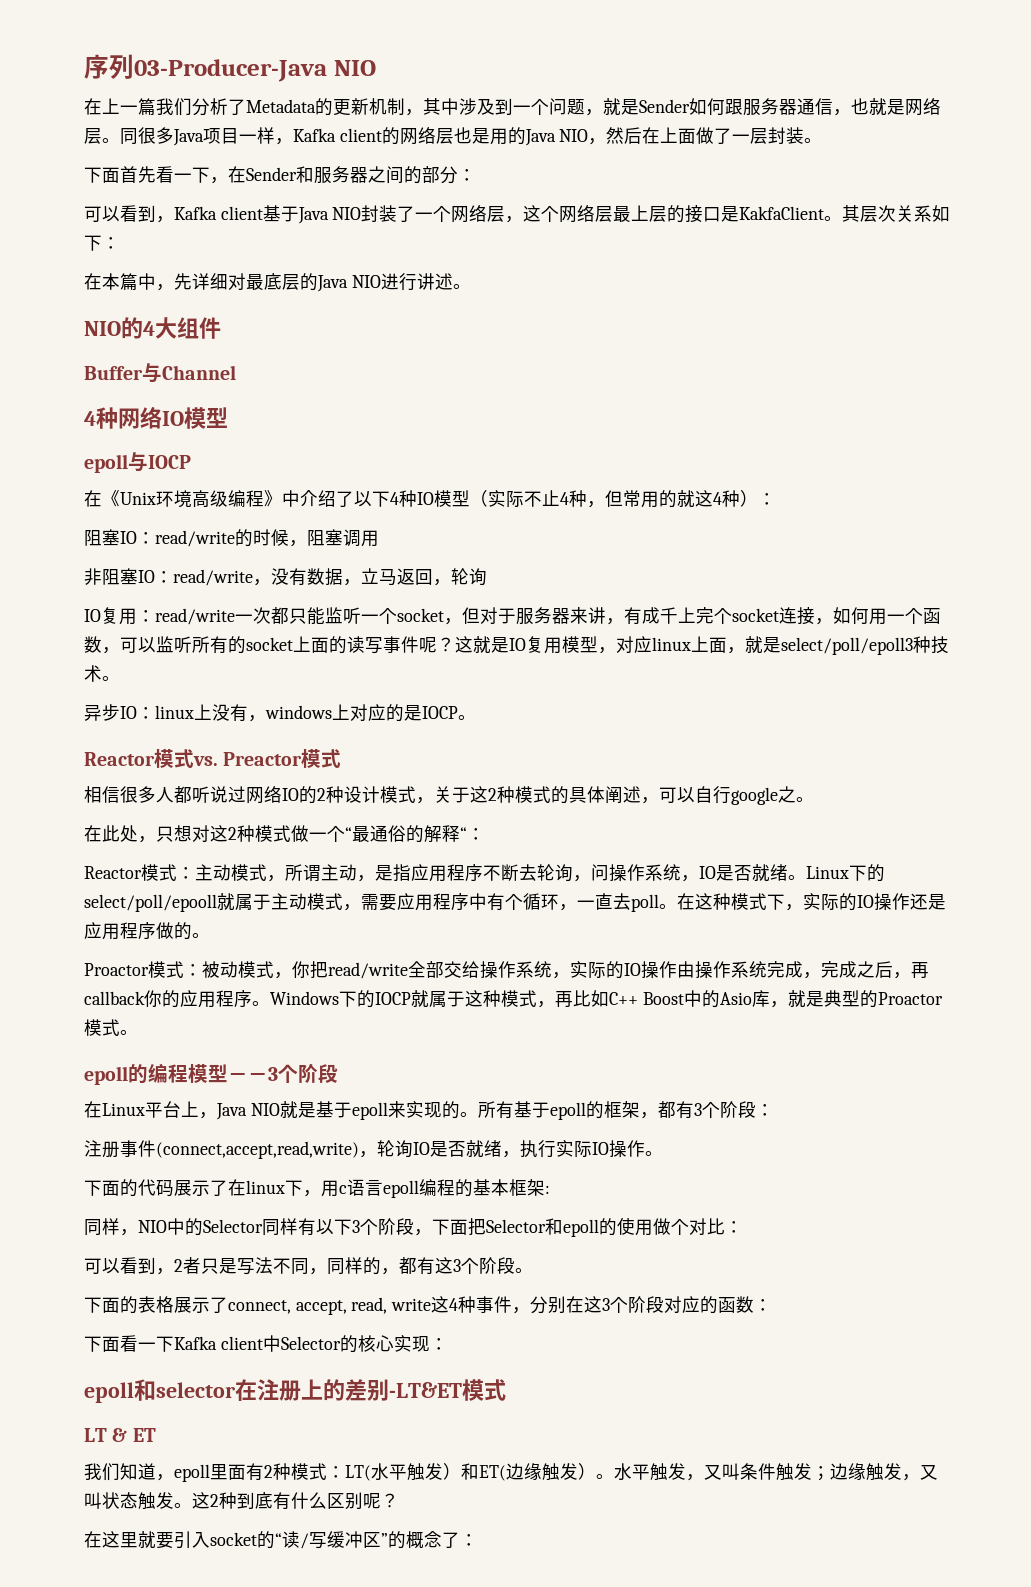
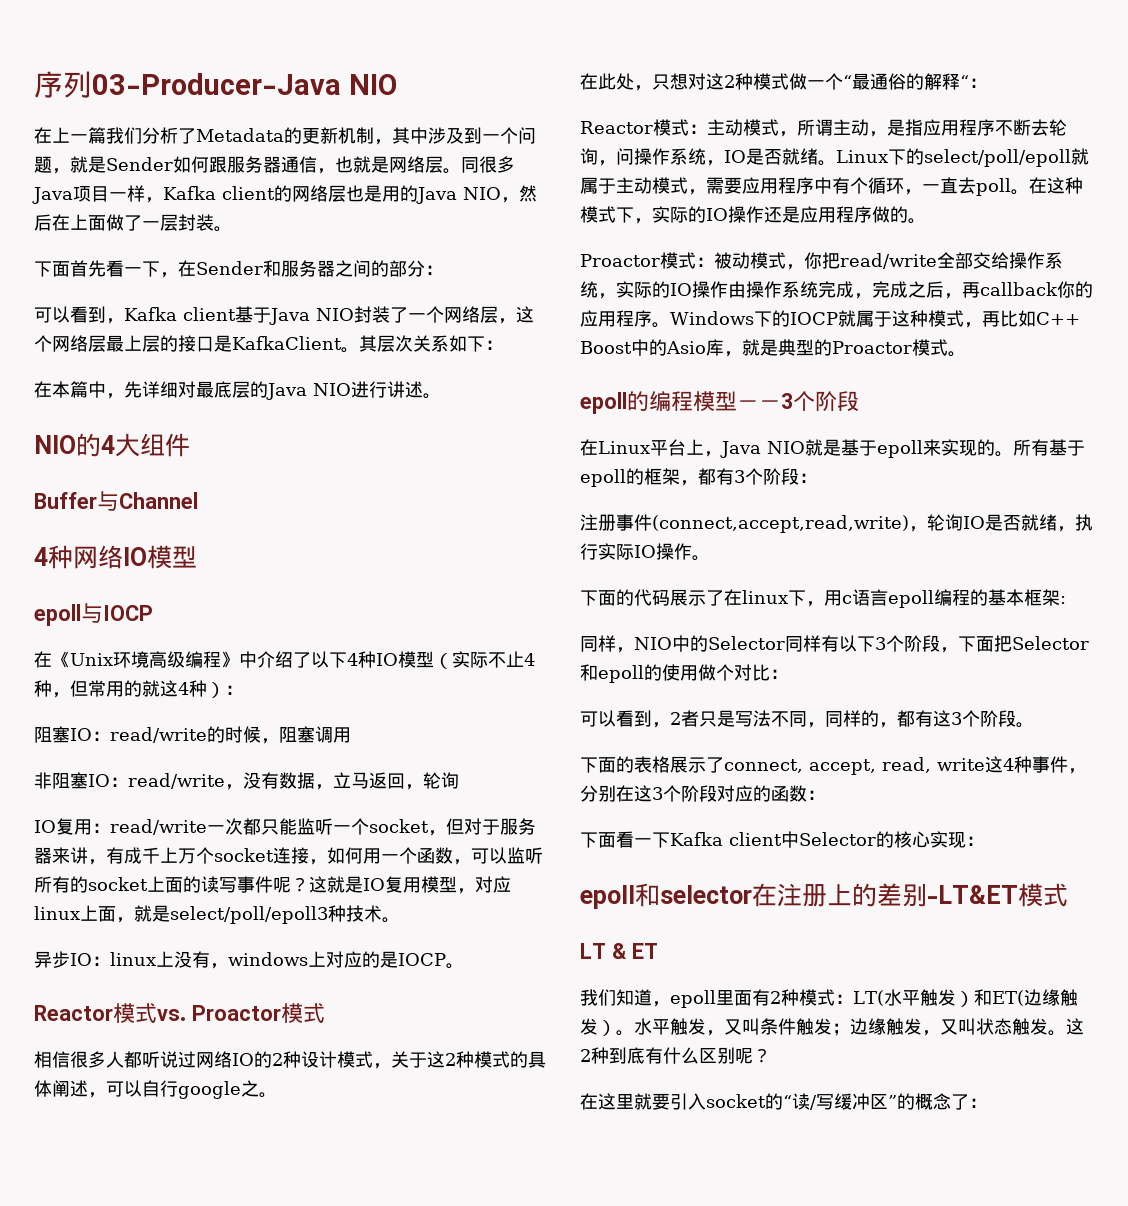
- 可以看到，Kafka client基于Java NIO封装了一个网络层，这个网络层最上层的接口是KakfaClient。
+ 可以看到，Kafka client基于Java NIO封装了一个网络层，这个网络层最上层的接口是KafkaClient。
- IO复用：read/write一次都只能监听一个socket，但对于服务器来讲，有成千上完个socket连接，如何用一个函数，可以监听所有的socket上面的读写事件呢？
+ IO复用：read/write一次都只能监听一个socket，但对于服务器来讲，有成千上万个socket连接，如何用一个函数，可以监听所有的socket上面的读写事件呢？
- Reactor模式vs. Preactor模式
+ Reactor模式vs. Proactor模式
- Linux下的select/poll/epooll就属于主动模式，需要应用程序中有个循环，一直去poll。
+ Linux下的select/poll/epoll就属于主动模式，需要应用程序中有个循环，一直去poll。

